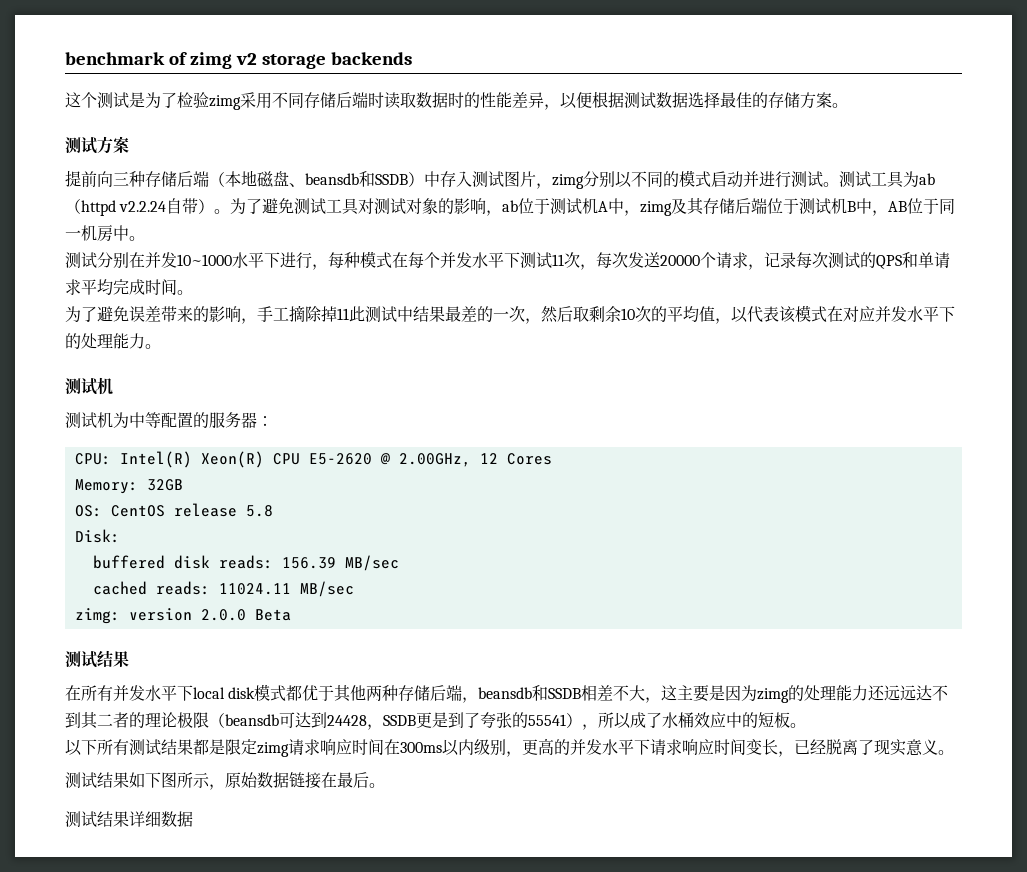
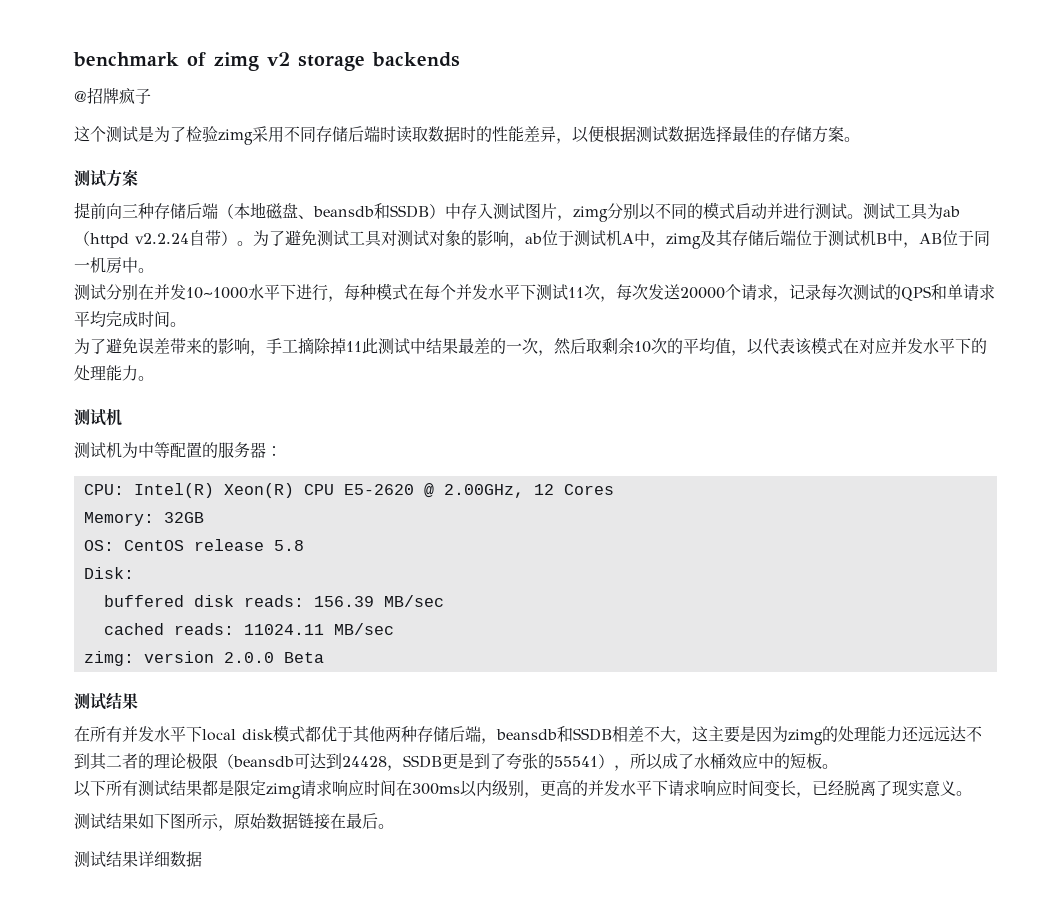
+ @招牌疯子

